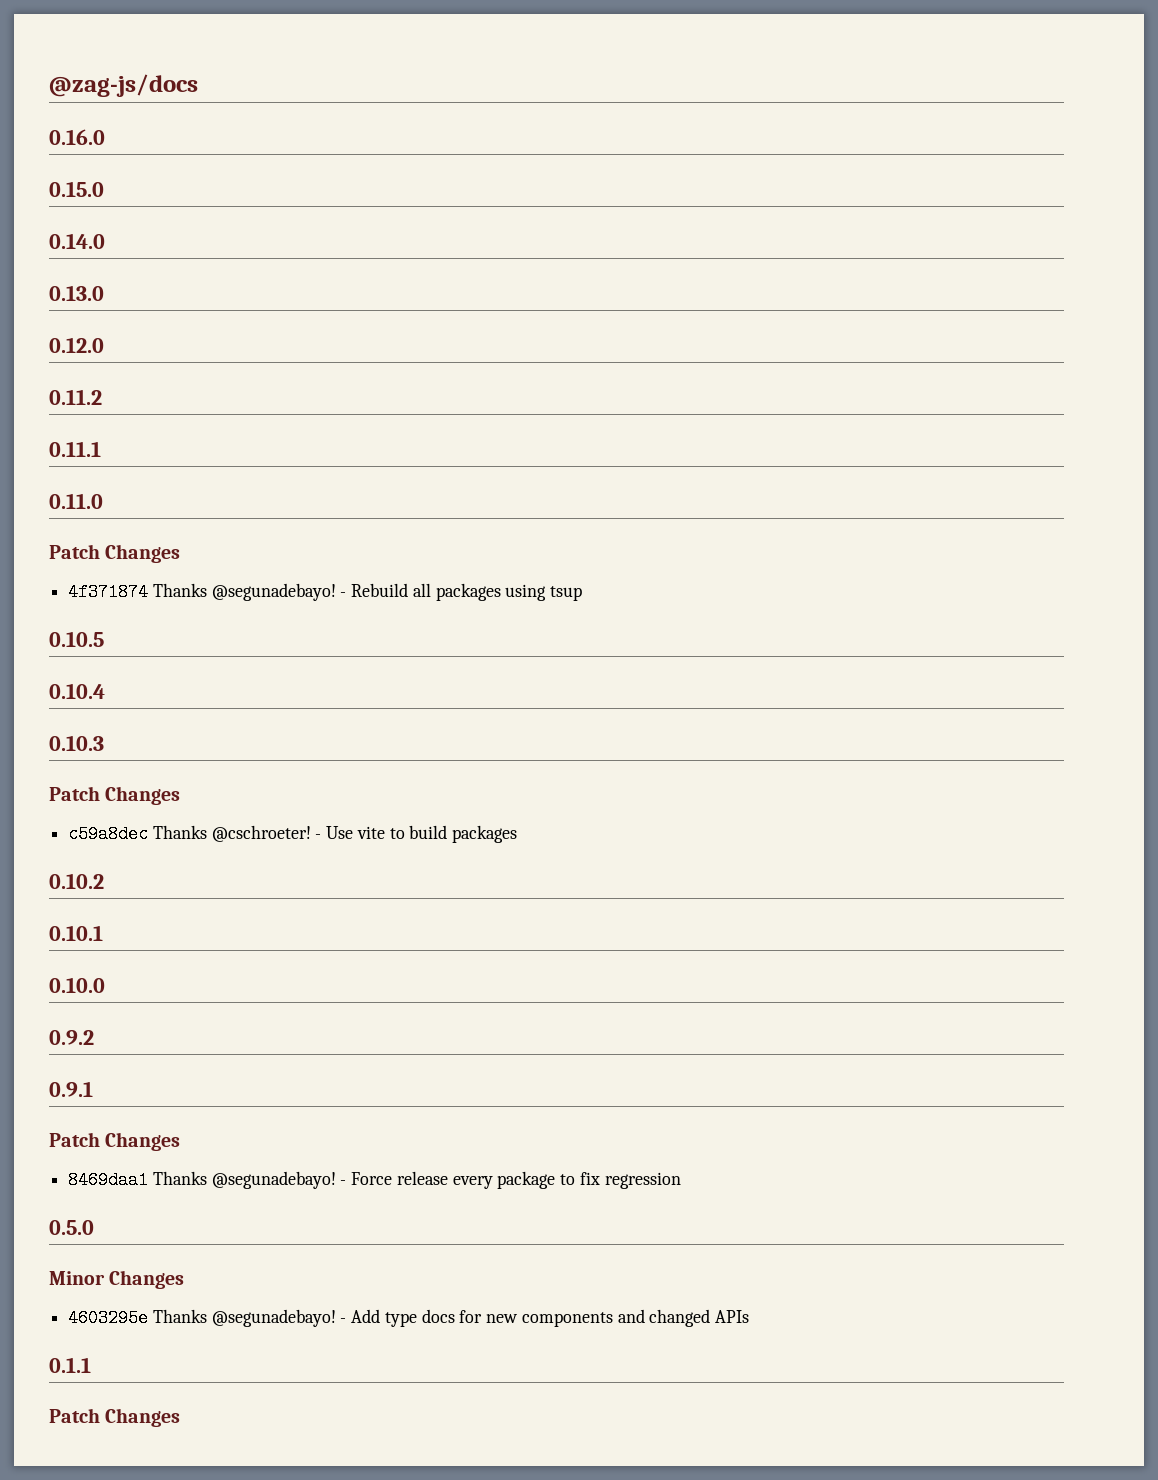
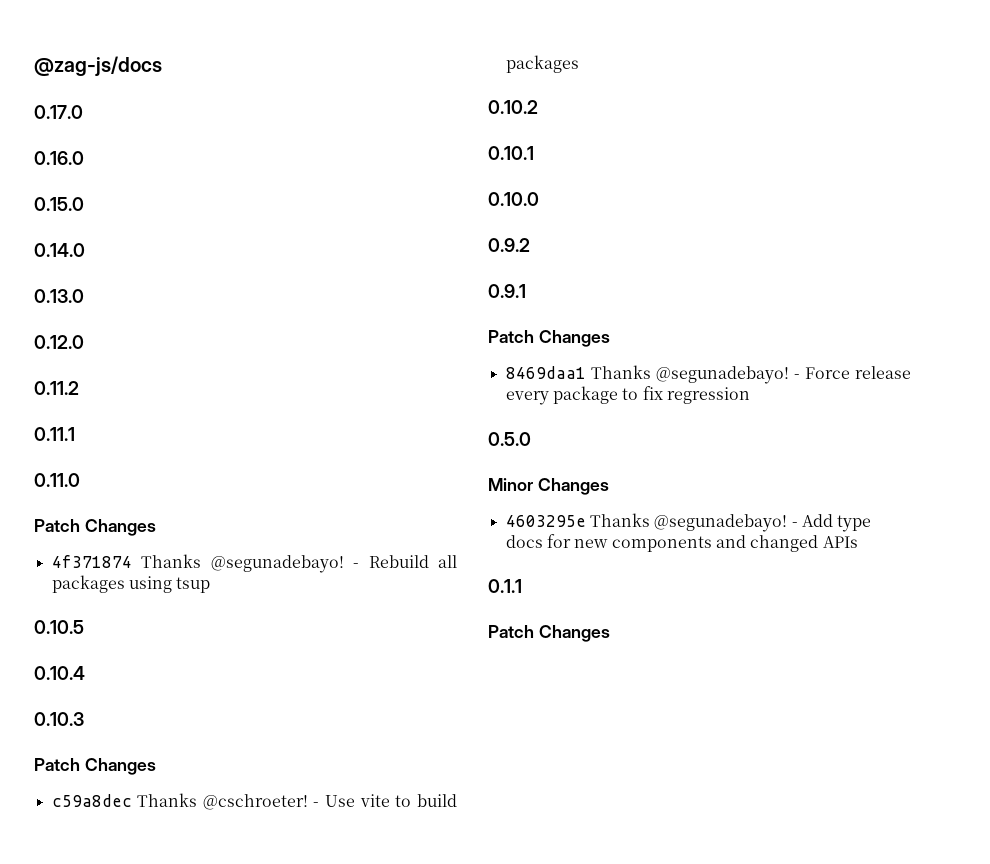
+ 0.17.0

